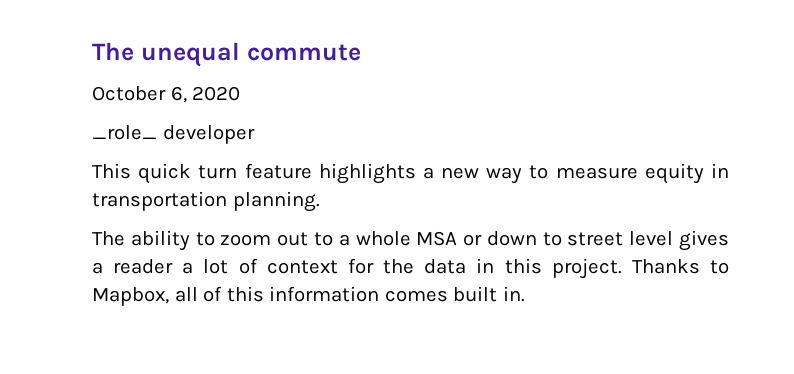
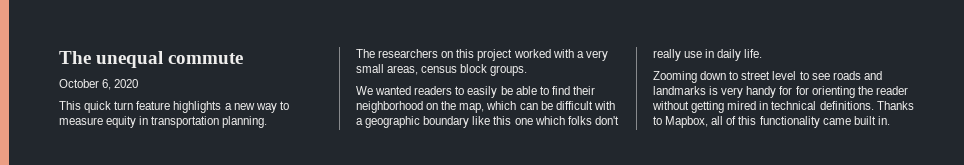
- _role_ developer
- The ability to zoom out to a whole MSA or down to street level gives a reader a lot of context for the data in this project.
+ The researchers on this project worked with a very small areas, census block groups.
+ We wanted readers to easily be able to find their neighborhood on the map, which can be difficult with a geographic boundary like this one which folks don't really use in daily life.
+ Zooming down to street level to see roads and landmarks is very handy for for orienting the reader without getting mired in technical definitions.
- Thanks to Mapbox, all of this information comes built in.
+ Thanks to Mapbox, all of this functionality came built in.

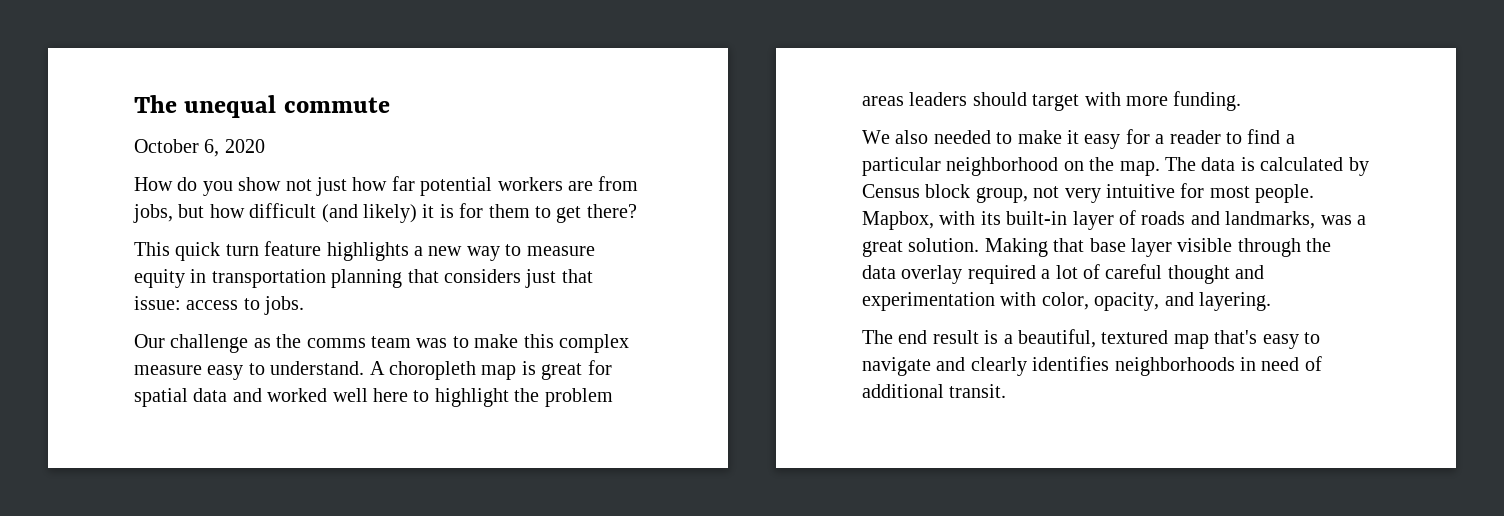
+ How do you show not just how far potential workers are from jobs, but how difficult (and likely) it is for them to get there?
- This quick turn feature highlights a new way to measure equity in transportation planning.
- The researchers on this project worked with a very small areas, census block groups.
- We wanted readers to easily be able to find their neighborhood on the map, which can be difficult with a geographic boundary like this one which folks don't really use in daily life.
- Zooming down to street level to see roads and landmarks is very handy for for orienting the reader without getting mired in technical definitions. Thanks to Mapbox, all of this functionality came built in.
+ This quick turn feature highlights a new way to measure equity in transportation planning that considers just that issue: access to jobs.
+ Our challenge as the comms team was to make this complex measure easy to understand. A choropleth map is great for spatial data and worked well here to highlight the problem areas leaders should target with more funding.
+ We also needed to make it easy for a reader to find a particular neighborhood on the map. The data is calculated by Census block group, not very intuitive for most people. Mapbox, with its built-in layer of roads and landmarks, was a great solution. Making that base layer visible through the data overlay required a lot of careful thought and experimentation with color, opacity, and layering.
+ The end result is a beautiful, textured map that's easy to navigate and clearly identifies neighborhoods in need of additional transit.

